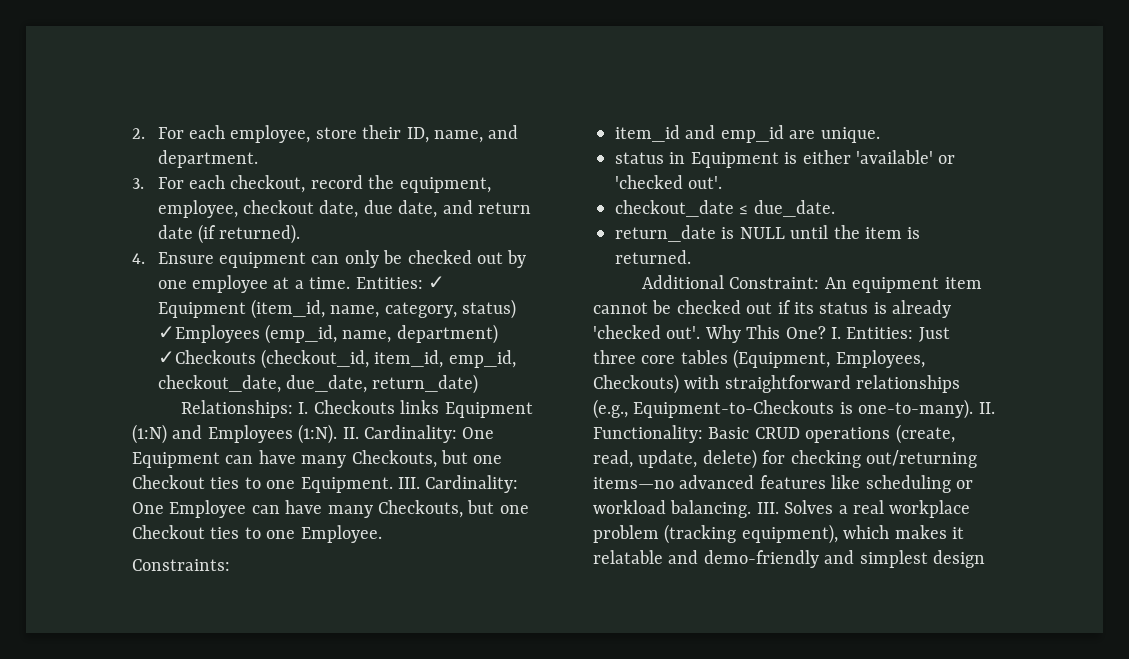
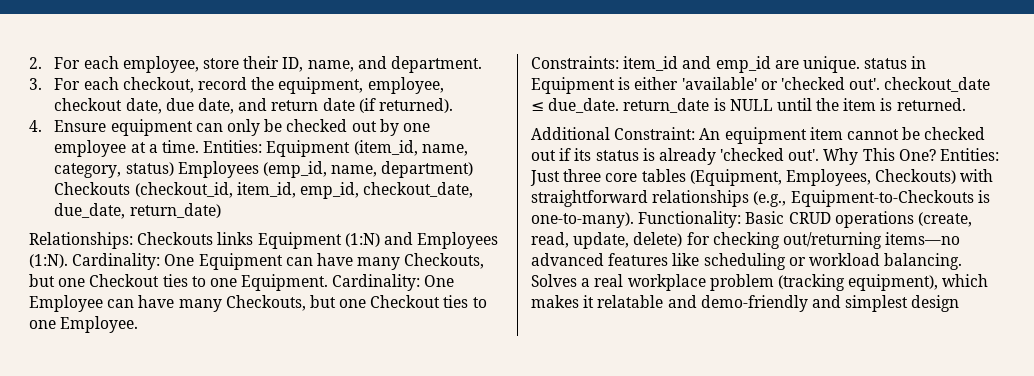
- Entities: ✓ Equipment (item_id, name, category, status) ✓Employees (emp_id, name, department) ✓Checkouts (checkout_id, item_id, emp_id, checkout_date, due_date, return_date)
+ Entities: Equipment (item_id, name, category, status) Employees (emp_id, name, department) Checkouts (checkout_id, item_id, emp_id, checkout_date, due_date, return_date)
- Relationships: I. Checkouts links Equipment (1:N) and Employees (1:N).
+ Relationships: Checkouts links Equipment (1:N) and Employees (1:N).
- II. Cardinality: One Equipment can have many Checkouts, but one Checkout ties to one Equipment.
+ Cardinality: One Equipment can have many Checkouts, but one Checkout ties to one Equipment.
- III. Cardinality: One Employee can have many Checkouts, but one Checkout ties to one Employee.
+ Cardinality: One Employee can have many Checkouts, but one Checkout ties to one Employee.
- Constraints:
- item_id and emp_id are unique.
- status in Equipment is either 'available' or 'checked out'.
- checkout_date ≤ due_date.
- return_date is NULL until the item is returned.
+ Constraints: item_id and emp_id are unique. status in Equipment is either 'available' or 'checked out'. checkout_date ≤ due_date. return_date is NULL until the item is returned.
- I. Entities: Just three core tables (Equipment, Employees, Checkouts) with straightforward relationships (e.g., Equipment-to-Checkouts is one-to-many).
+ Entities: Just three core tables (Equipment, Employees, Checkouts) with straightforward relationships (e.g., Equipment-to-Checkouts is one-to-many).
- II. Functionality: Basic CRUD operations (create, read, update, delete) for checking out/returning items—no advanced features like scheduling or workload balancing.
+ Functionality: Basic CRUD operations (create, read, update, delete) for checking out/returning items—no advanced features like scheduling or workload balancing.
- III. Solves a real workplace problem (tracking equipment), which makes it relatable and demo-friendly and simplest design
+ Solves a real workplace problem (tracking equipment), which makes it relatable and demo-friendly and simplest design

